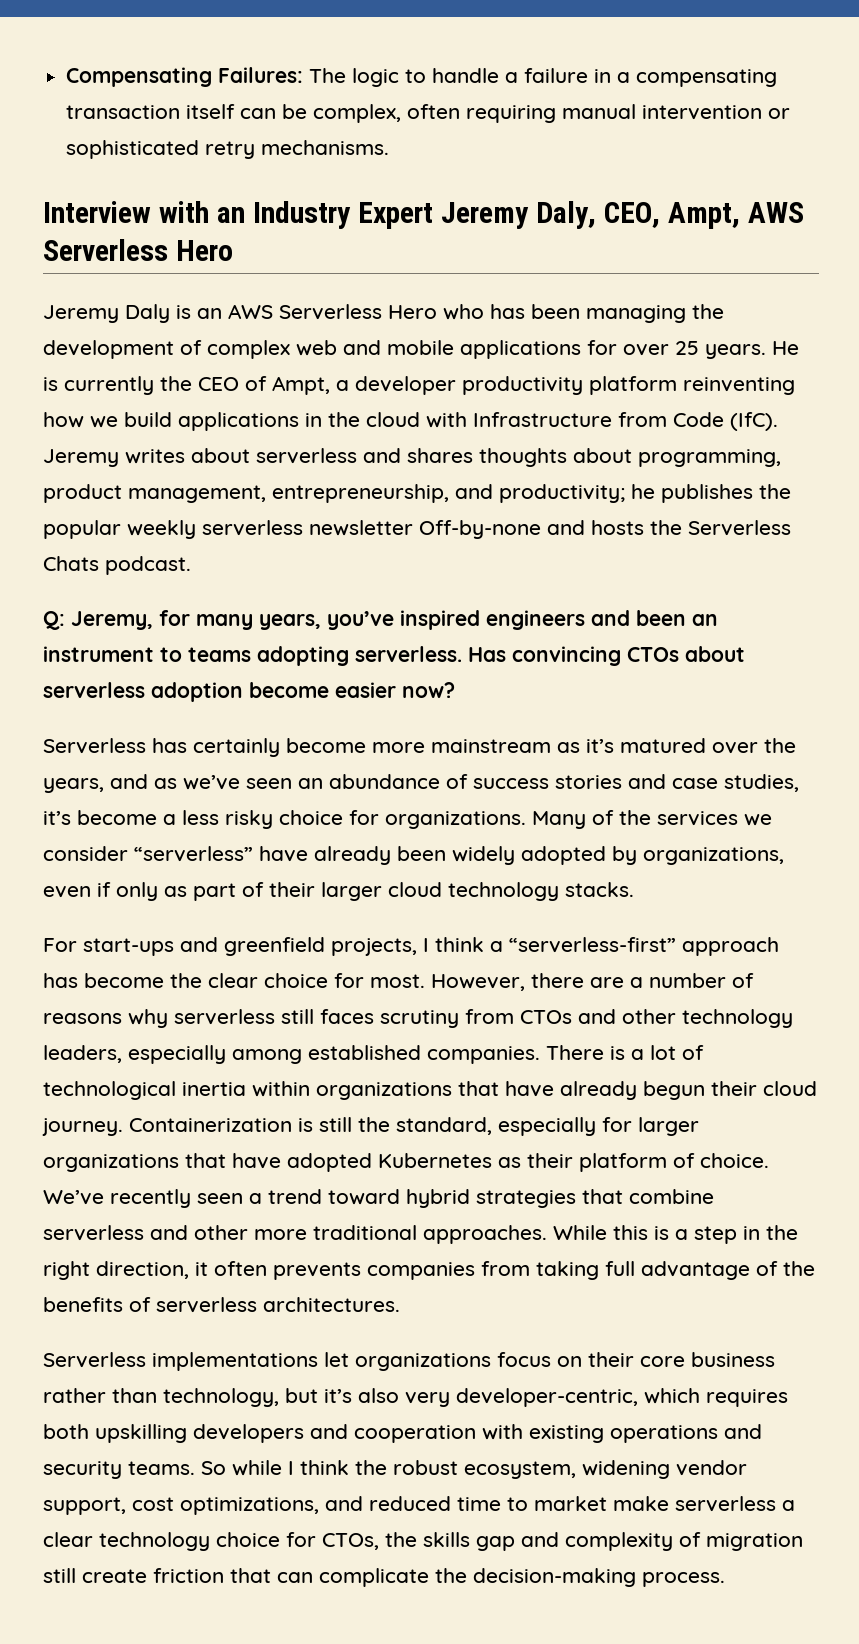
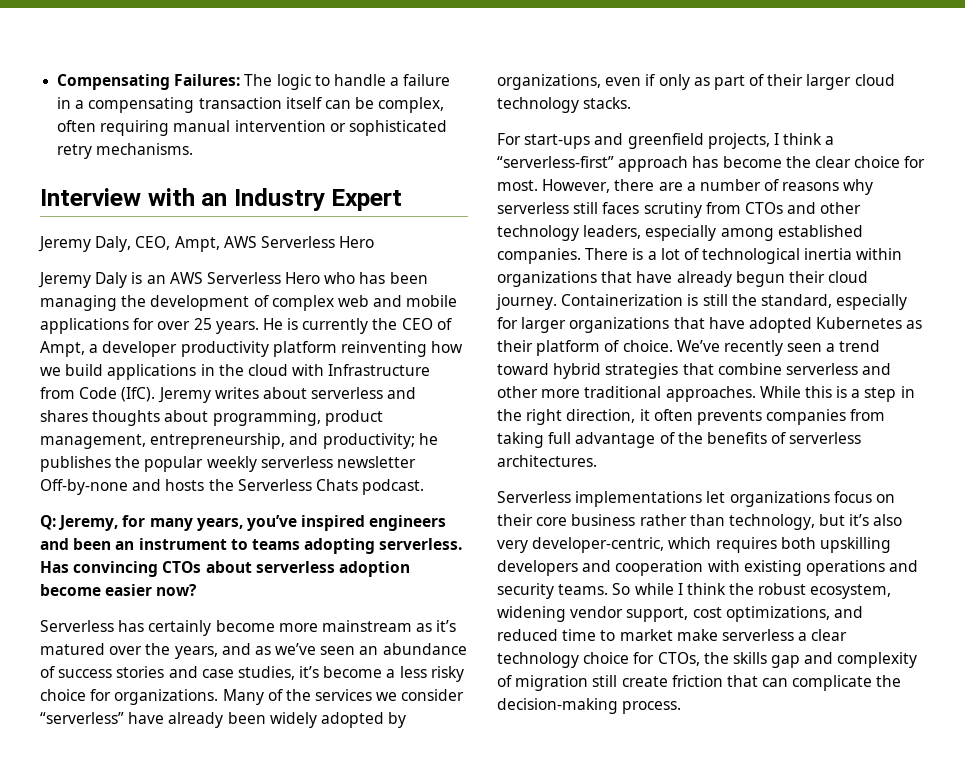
- Interview with an Industry Expert Jeremy Daly, CEO, Ampt, AWS Serverless Hero
+ Interview with an Industry Expert
+ Jeremy Daly, CEO, Ampt, AWS Serverless Hero

